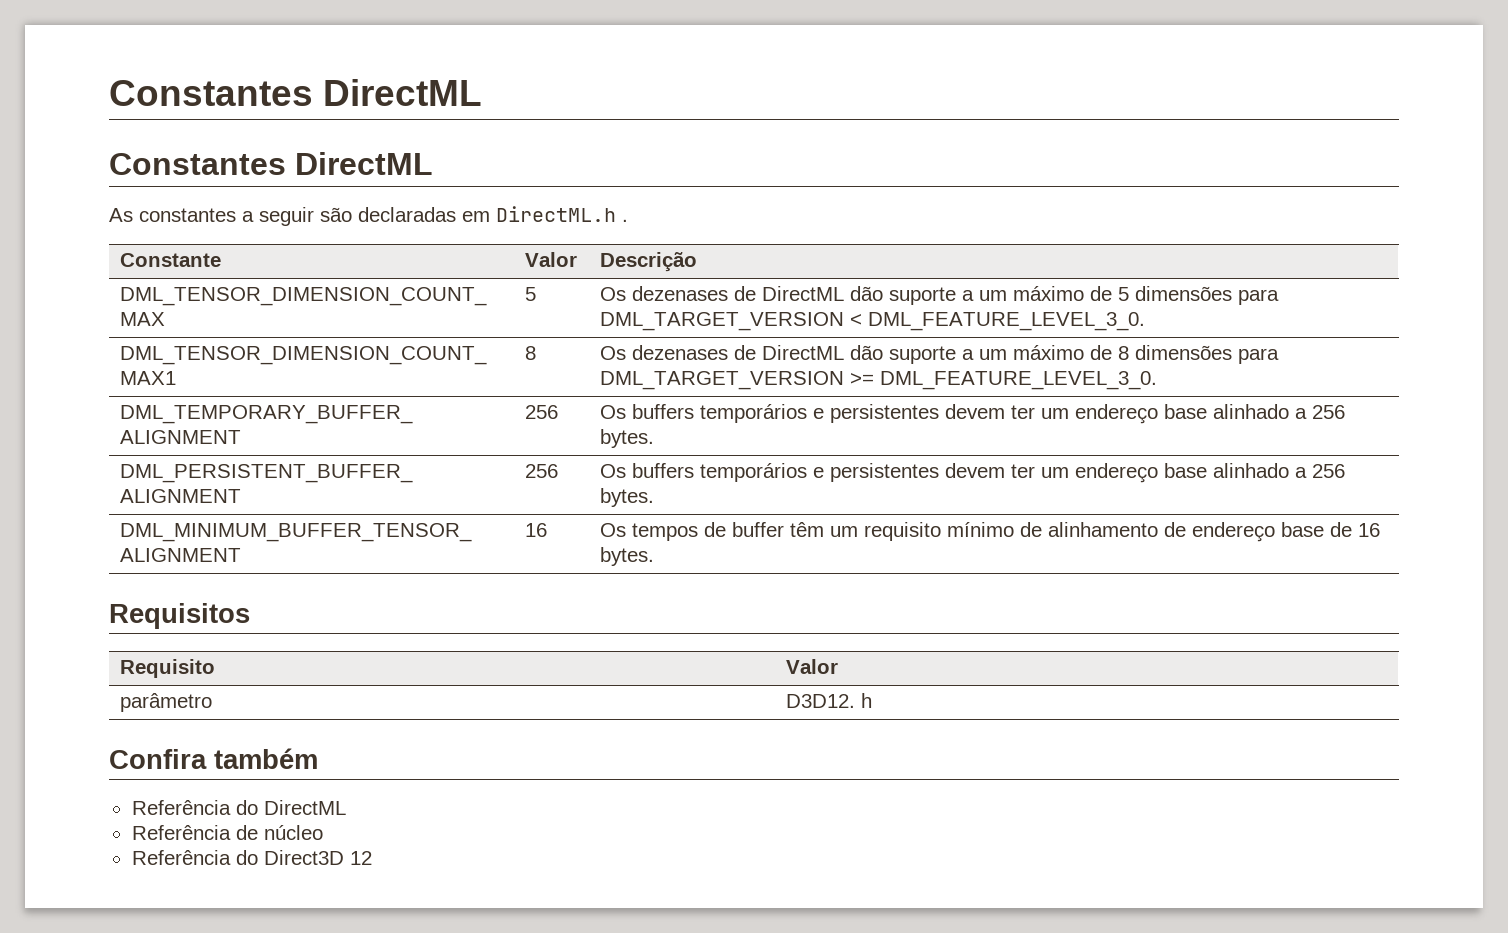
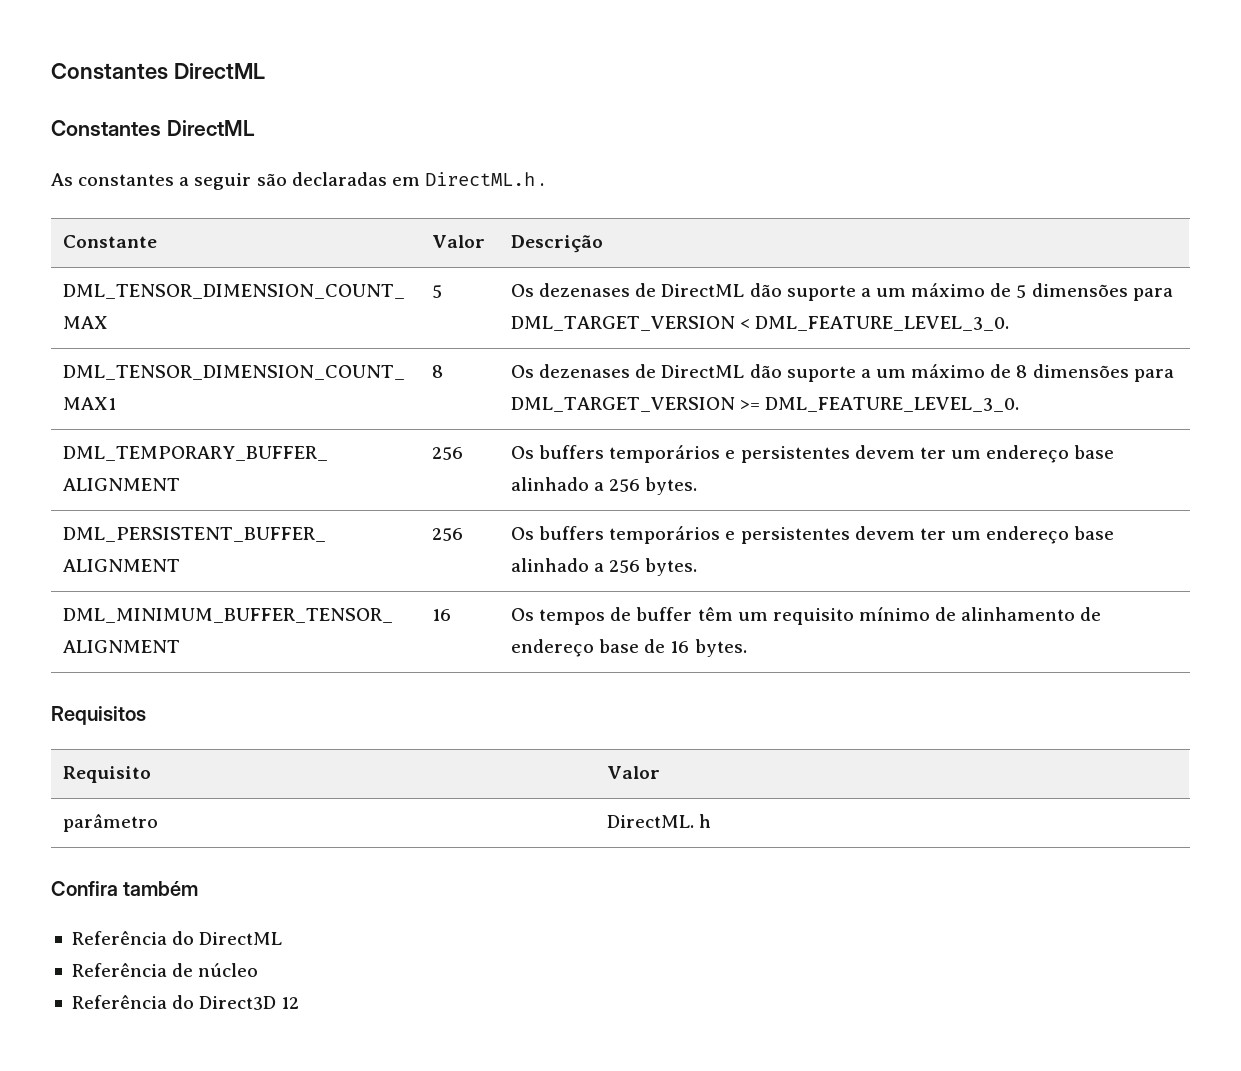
- parâmetro | D3D12. h
+ parâmetro | DirectML. h

